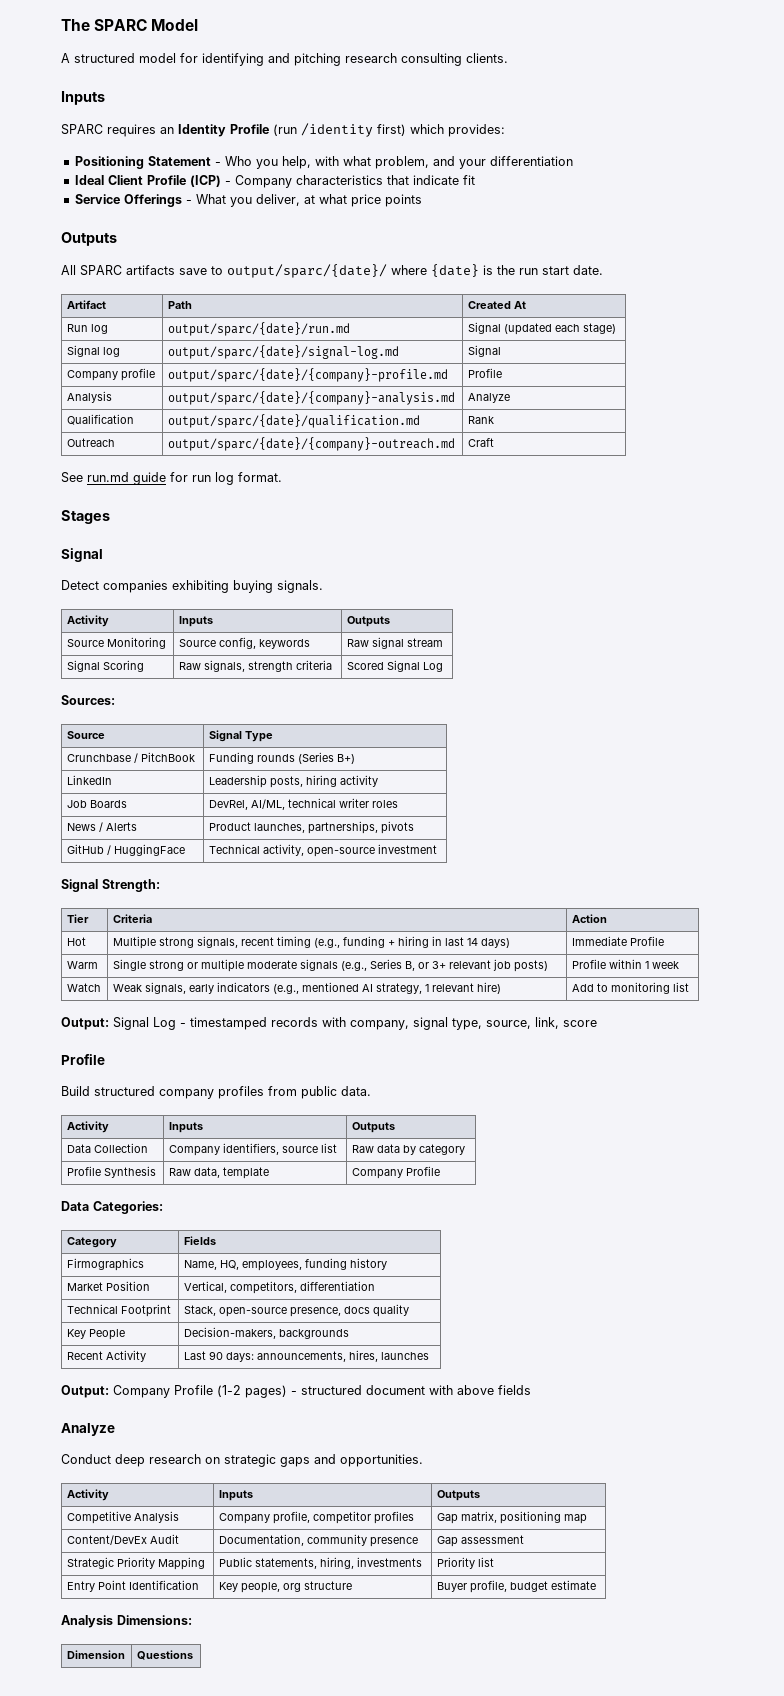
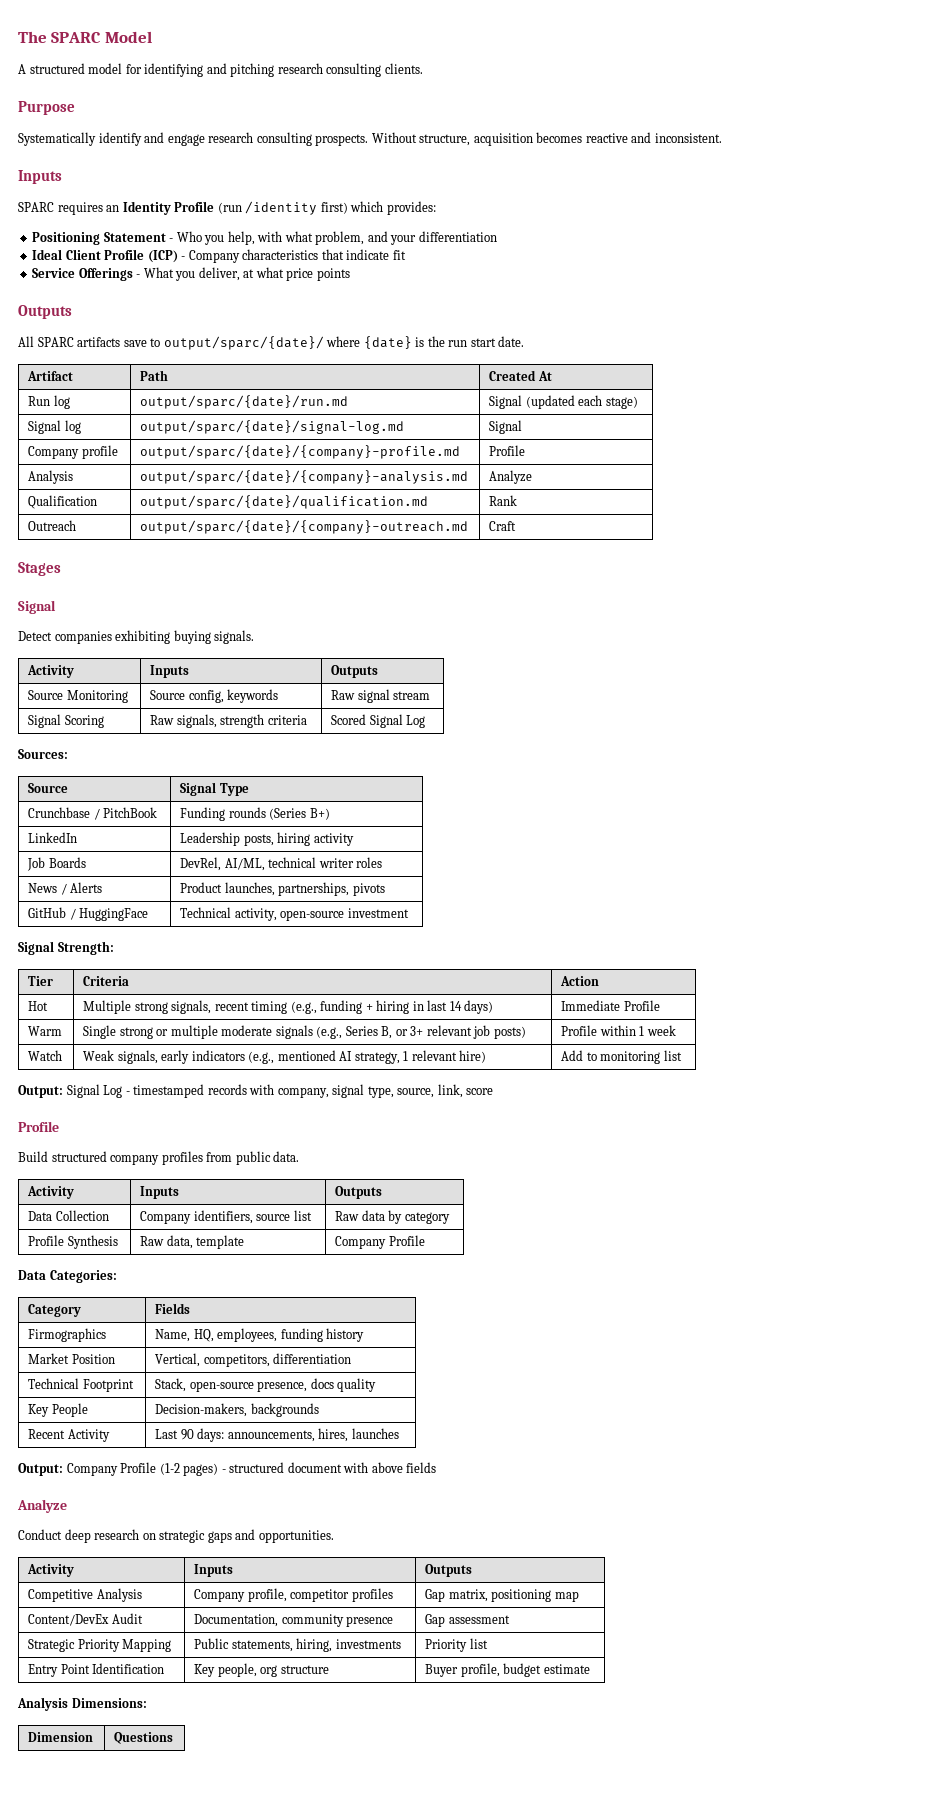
+ Purpose
+ Systematically identify and engage research consulting prospects. Without structure, acquisition becomes reactive and inconsistent.
- See run.md guide for run log format.

